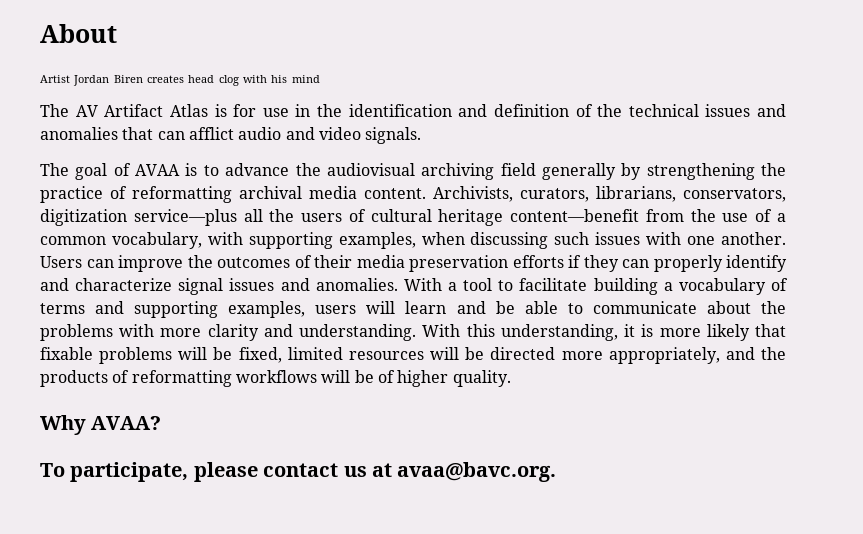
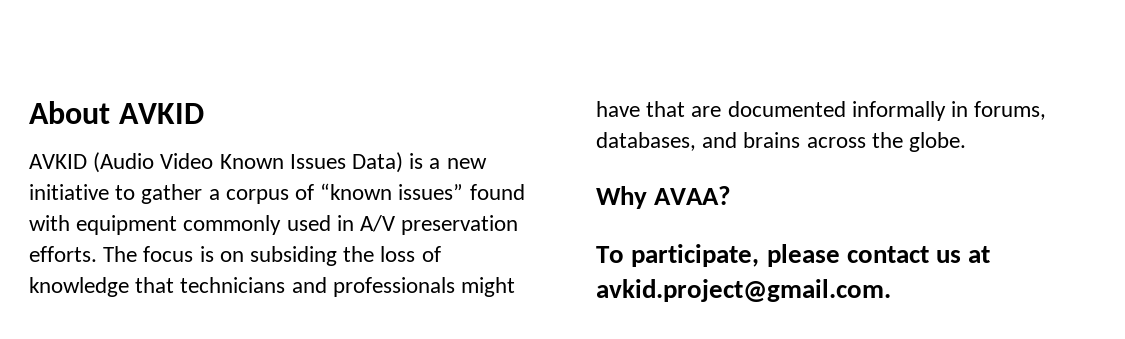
- About
- Artist Jordan Biren creates head clog with his mind
- The AV Artifact Atlas is for use in the identification and definition of the technical issues and anomalies that can afflict audio and video signals.
- The goal of AVAA is to advance the audiovisual archiving field generally by strengthening the practice of reformatting archival media content. Archivists, curators, librarians, conservators, digitization service—plus all the users of cultural heritage content—benefit from the use of a common vocabulary, with supporting examples, when discussing such issues with one another. Users can improve the outcomes of their media preservation efforts if they can properly identify and characterize signal issues and anomalies. With a tool to facilitate building a vocabulary of terms and supporting examples, users will learn and be able to communicate about the problems with more clarity and understanding. With this understanding, it is more likely that fixable problems will be fixed, limited resources will be directed more appropriately, and the products of reformatting workflows will be of higher quality.
+ About AVKID
+ AVKID (Audio Video Known Issues Data) is a new initiative to gather a corpus of “known issues” found with equipment commonly used in A/V preservation efforts. The focus is on subsiding the loss of knowledge that technicians and professionals might have that are documented informally in forums, databases, and brains across the globe.
- To participate, please contact us at avaa@bavc.org.
+ To participate, please contact us at avkid.project@gmail.com.

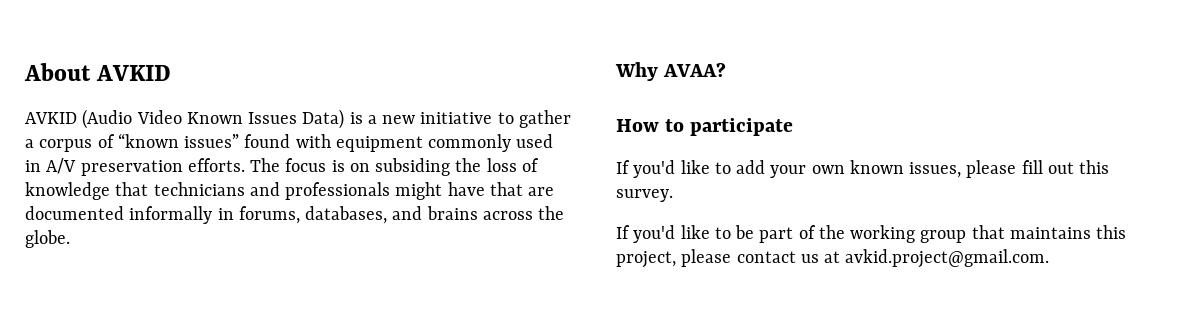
- To participate, please contact us at avkid.project@gmail.com.
+ How to participate
+ If you'd like to add your own known issues, please fill out this survey.
+ If you'd like to be part of the working group that maintains this project, please contact us at avkid.project@gmail.com.

